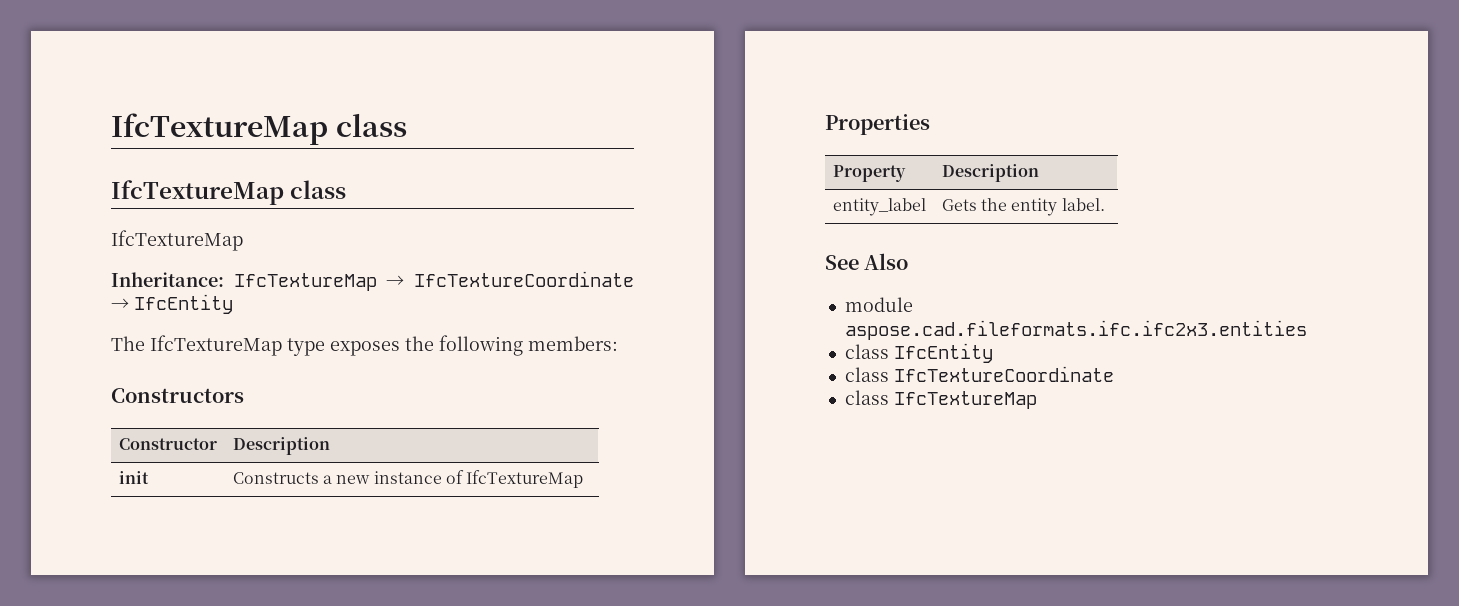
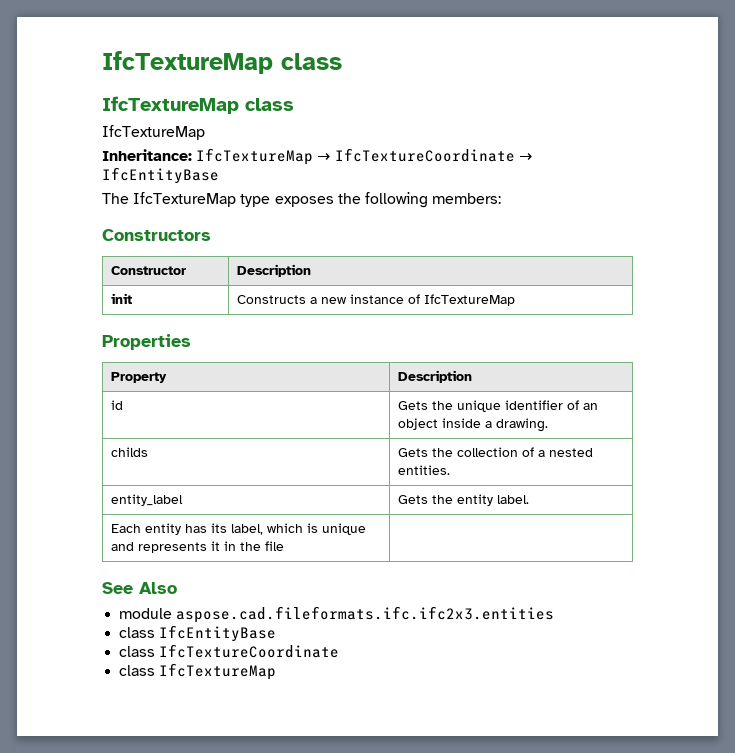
- Inheritance: IfcTextureMap → IfcTextureCoordinate → IfcEntity
+ Inheritance: IfcTextureMap → IfcTextureCoordinate → IfcEntityBase
+ id | Gets the unique identifier of an object inside a drawing.
+ childs | Gets the collection of a nested entities.
+ Each entity has its label, which is unique and represents it in the file |
- class IfcEntity
+ class IfcEntityBase

